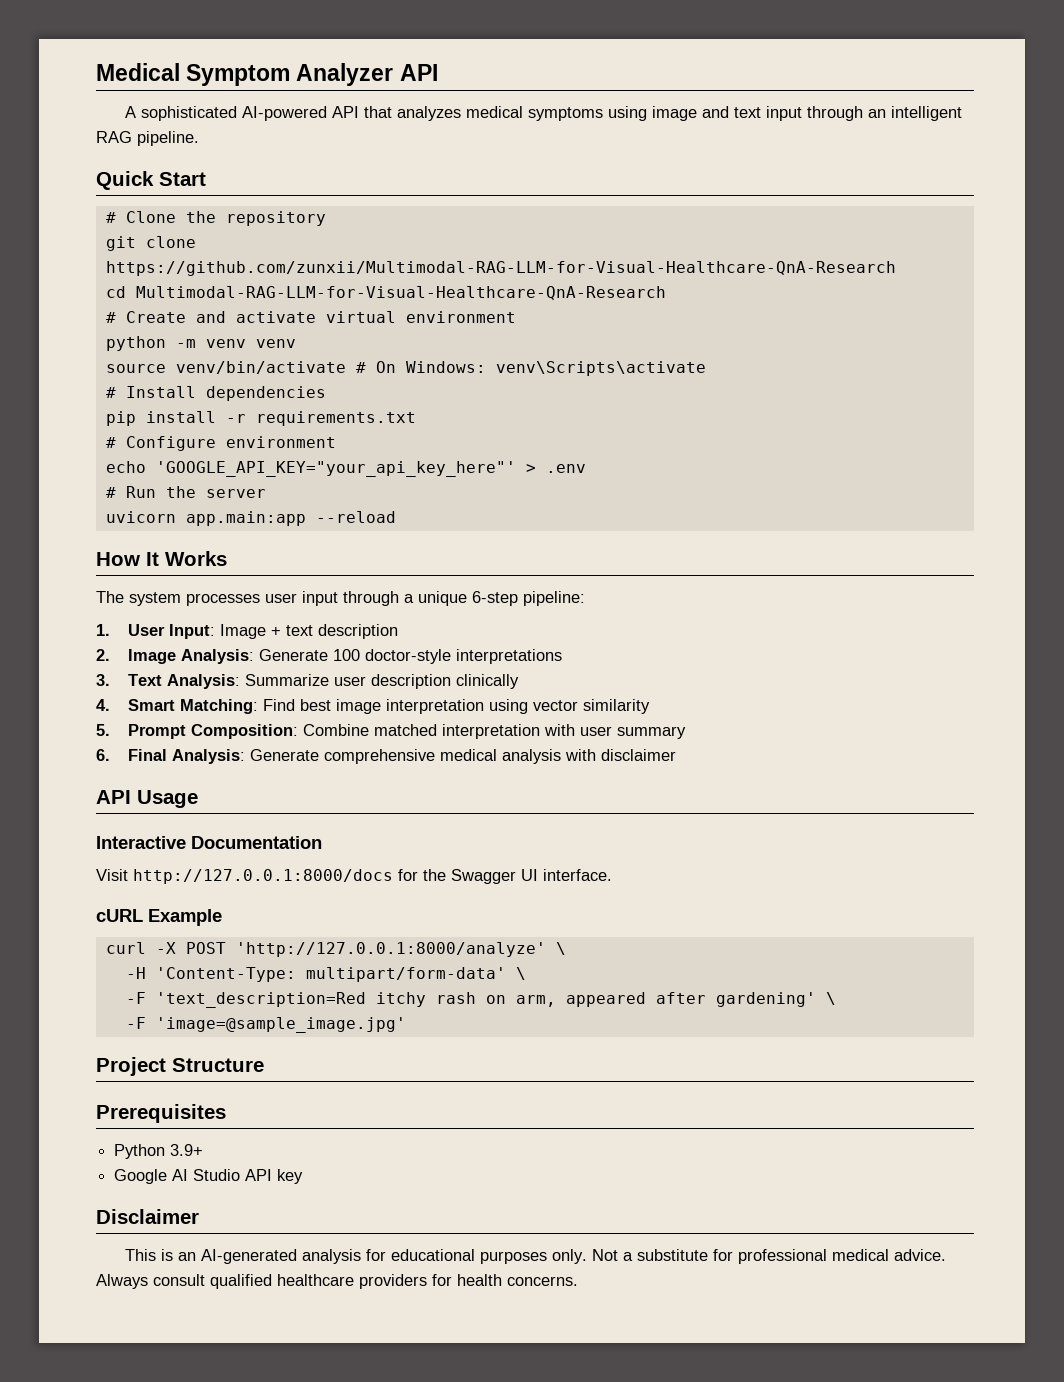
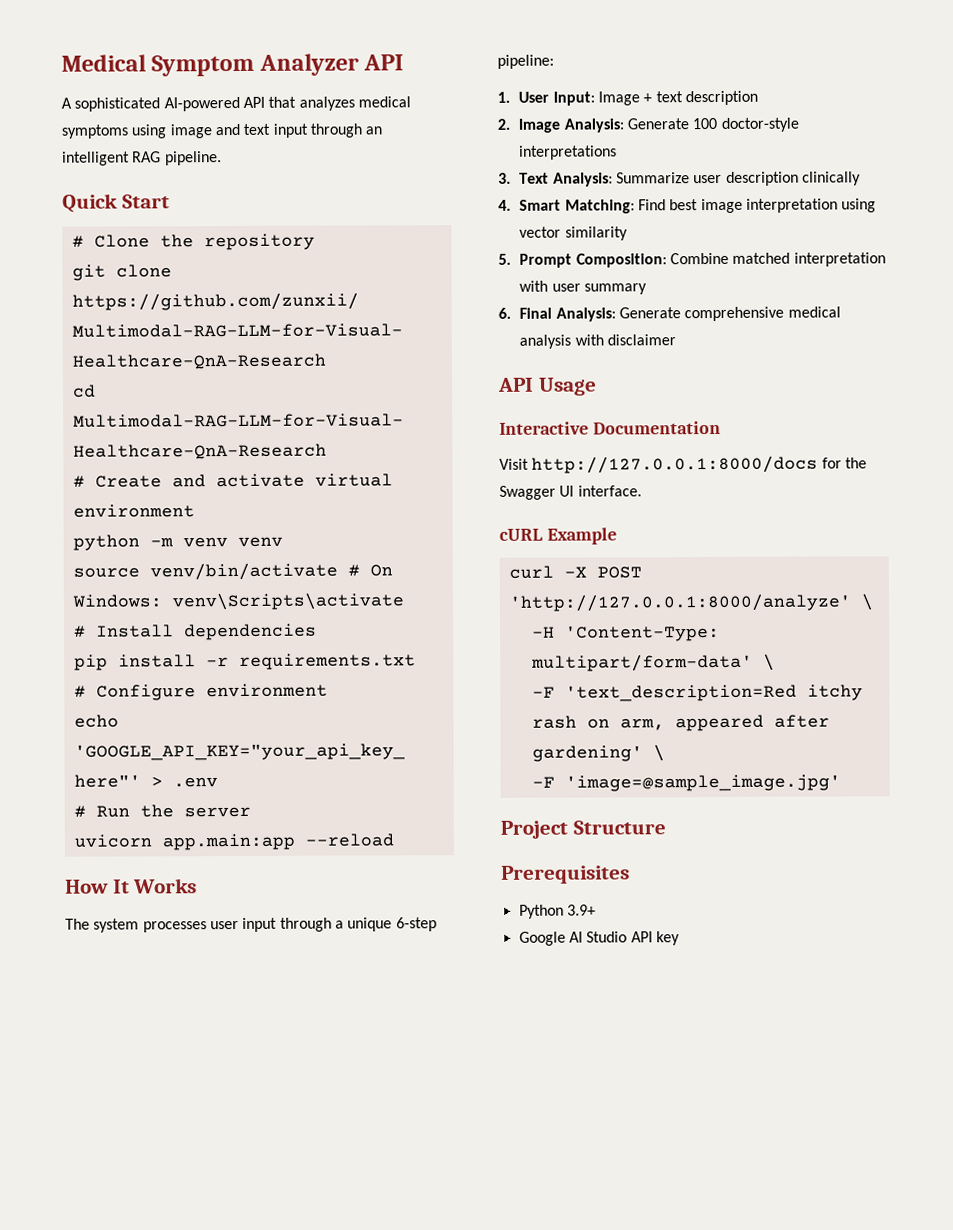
- Disclaimer
- This is an AI-generated analysis for educational purposes only. Not a substitute for professional medical advice. Always consult qualified healthcare providers for health concerns.

